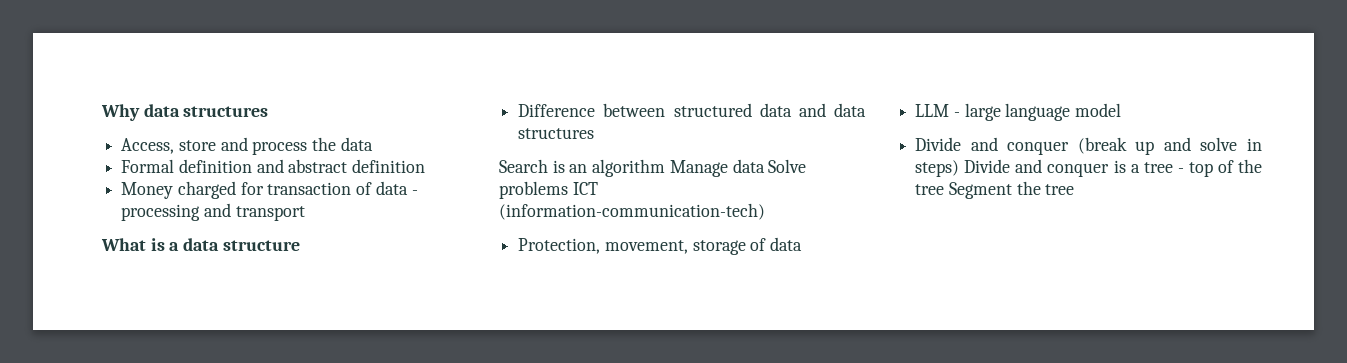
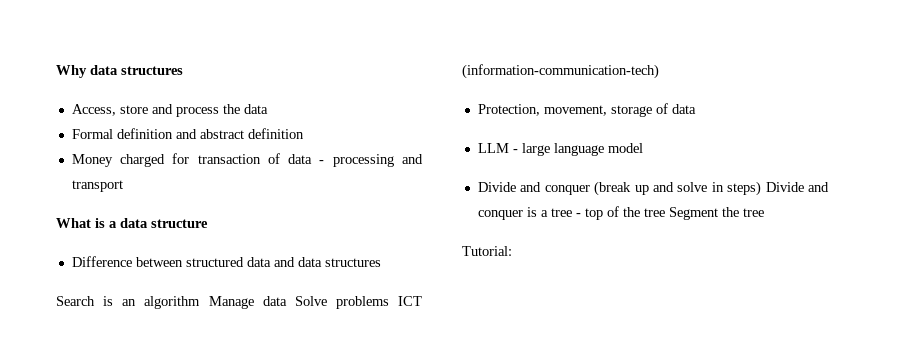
+ Tutorial:

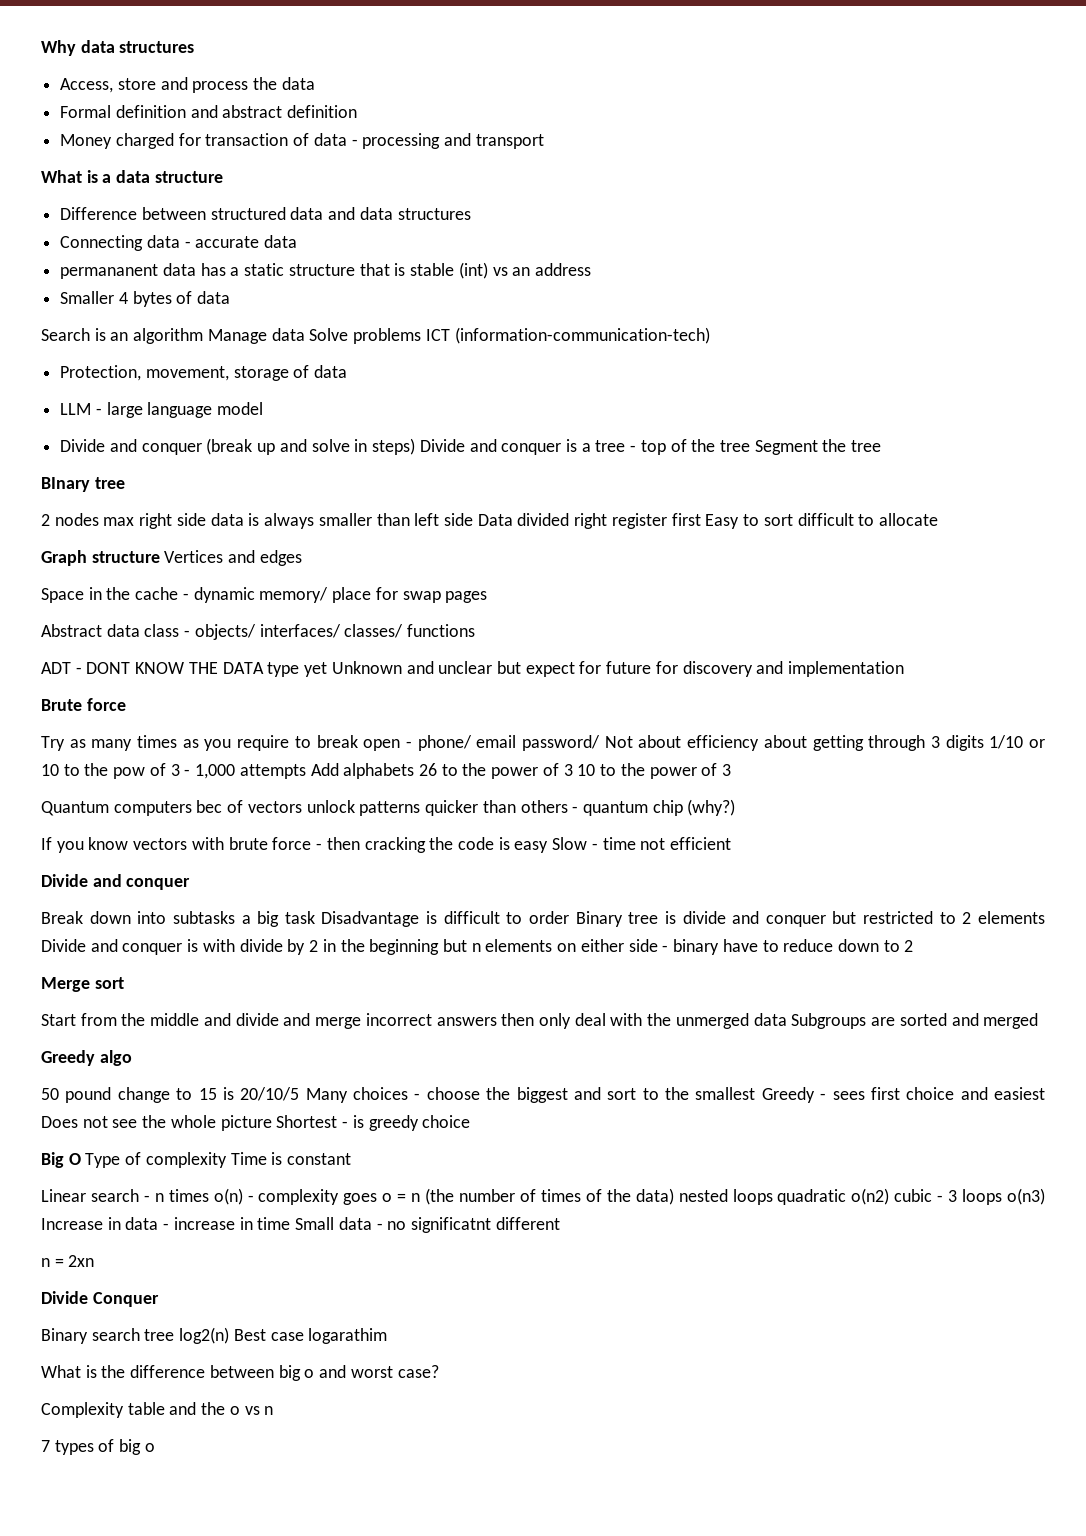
+ Connecting data - accurate data
+ permananent data has a static structure that is stable (int) vs an address
+ Smaller 4 bytes of data
- Tutorial:
+ BInary tree
+ 2 nodes max right side data is always smaller than left side Data divided right register first Easy to sort difficult to allocate
+ Graph structure Vertices and edges
+ Space in the cache - dynamic memory/ place for swap pages
+ Abstract data class - objects/ interfaces/ classes/ functions
+ ADT - DONT KNOW THE DATA type yet Unknown and unclear but expect for future for discovery and implementation
+ Brute force
+ Try as many times as you require to break open - phone/ email password/ Not about efficiency about getting through 3 digits 1/10 or 10 to the pow of 3 - 1,000 attempts Add alphabets 26 to the power of 3 10 to the power of 3
+ Quantum computers bec of vectors unlock patterns quicker than others - quantum chip (why?)
+ If you know vectors with brute force - then cracking the code is easy Slow - time not efficient
+ Divide and conquer
+ Break down into subtasks a big task Disadvantage is difficult to order Binary tree is divide and conquer but restricted to 2 elements Divide and conquer is with divide by 2 in the beginning but n elements on either side - binary have to reduce down to 2
+ Merge sort
+ Start from the middle and divide and merge incorrect answers then only deal with the unmerged data Subgroups are sorted and merged
+ Greedy algo
+ 50 pound change to 15 is 20/10/5 Many choices - choose the biggest and sort to the smallest Greedy - sees first choice and easiest Does not see the whole picture Shortest - is greedy choice
+ Big O Type of complexity Time is constant
+ Linear search - n times o(n) - complexity goes o = n (the number of times of the data) nested loops quadratic o(n2) cubic - 3 loops o(n3) Increase in data - increase in time Small data - no significatnt different
+ n = 2xn
+ Divide Conquer
+ Binary search tree log2(n) Best case logarathim
+ What is the difference between big o and worst case?
+ Complexity table and the o vs n
+ 7 types of big o

